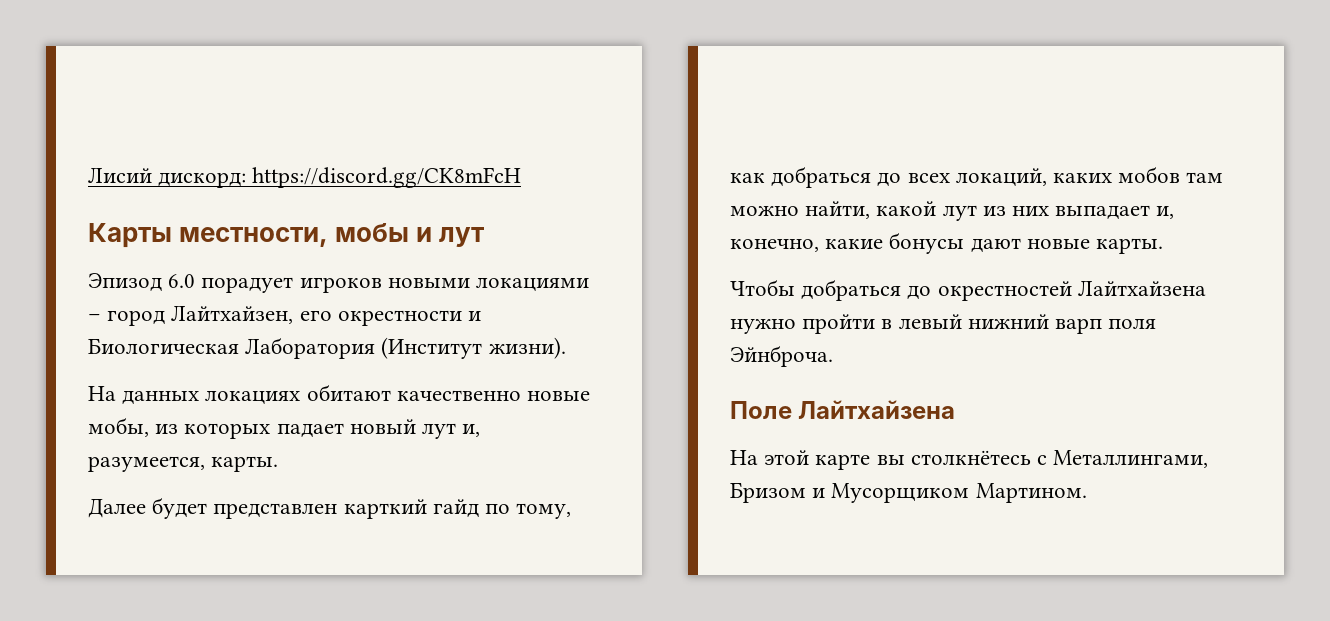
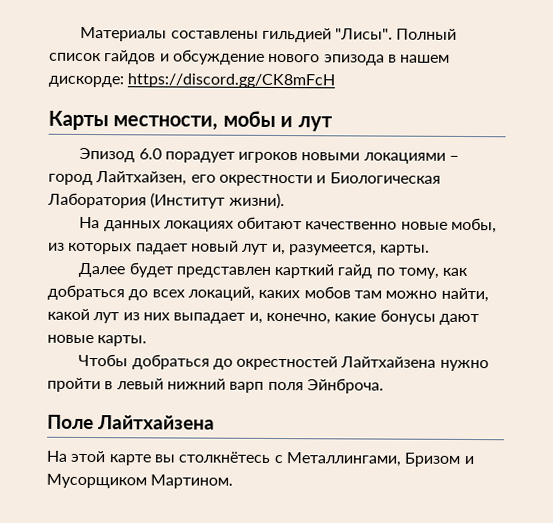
- Лисий дискорд: https://discord.gg/CK8mFcH
+ Материалы составлены гильдией "Лисы". Полный список гайдов и обсуждение нового эпизода в нашем дискорде: https://discord.gg/CK8mFcH

